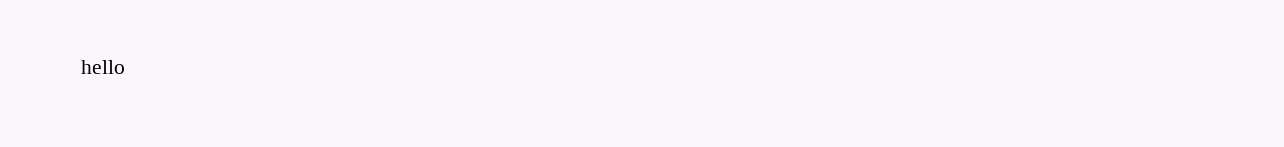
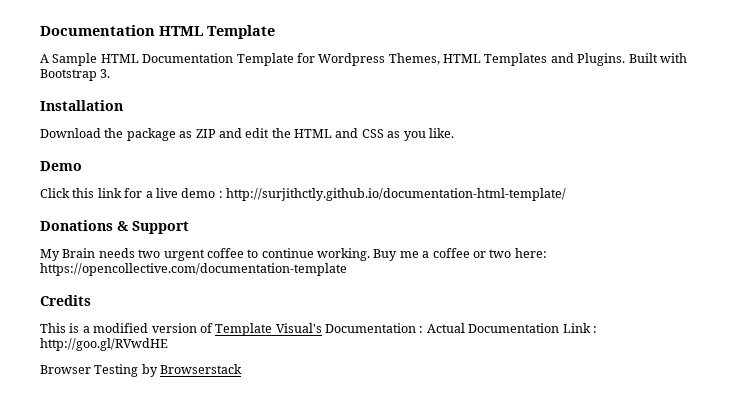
- hello
+ Documentation HTML Template
+ A Sample HTML Documentation Template for Wordpress Themes, HTML Templates and Plugins. Built with Bootstrap 3.
+ Installation
+ Download the package as ZIP and edit the HTML and CSS as you like.
+ Demo
+ Click this link for a live demo : http://surjithctly.github.io/documentation-html-template/
+ Donations & Support
+ My Brain needs two urgent coffee to continue working. Buy me a coffee or two here: https://opencollective.com/documentation-template
+ Credits
+ This is a modified version of Template Visual's Documentation : Actual Documentation Link : http://goo.gl/RVwdHE
+ Browser Testing by Browserstack

